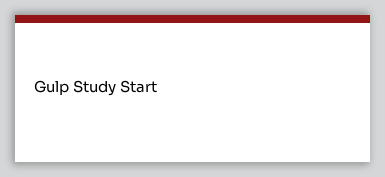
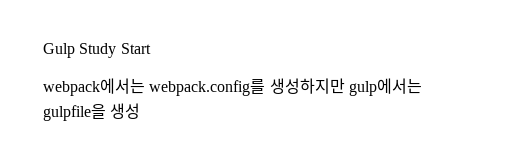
+ webpack에서는 webpack.config를 생성하지만 gulp에서는 gulpfile을 생성

